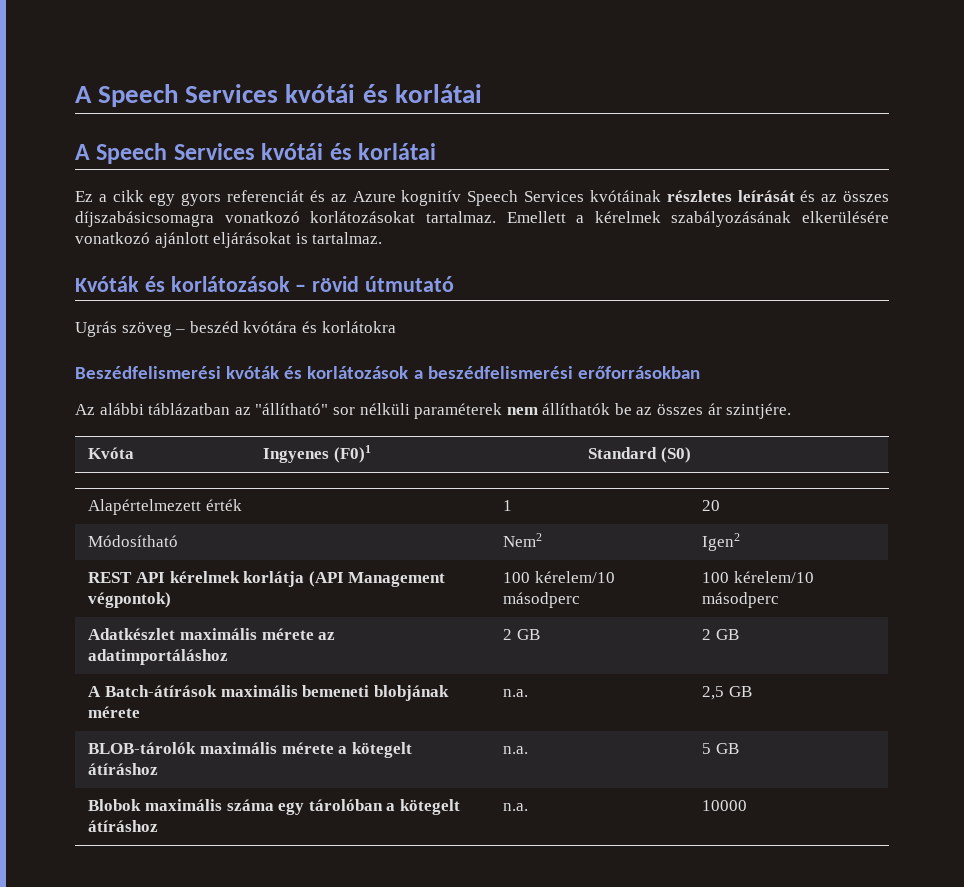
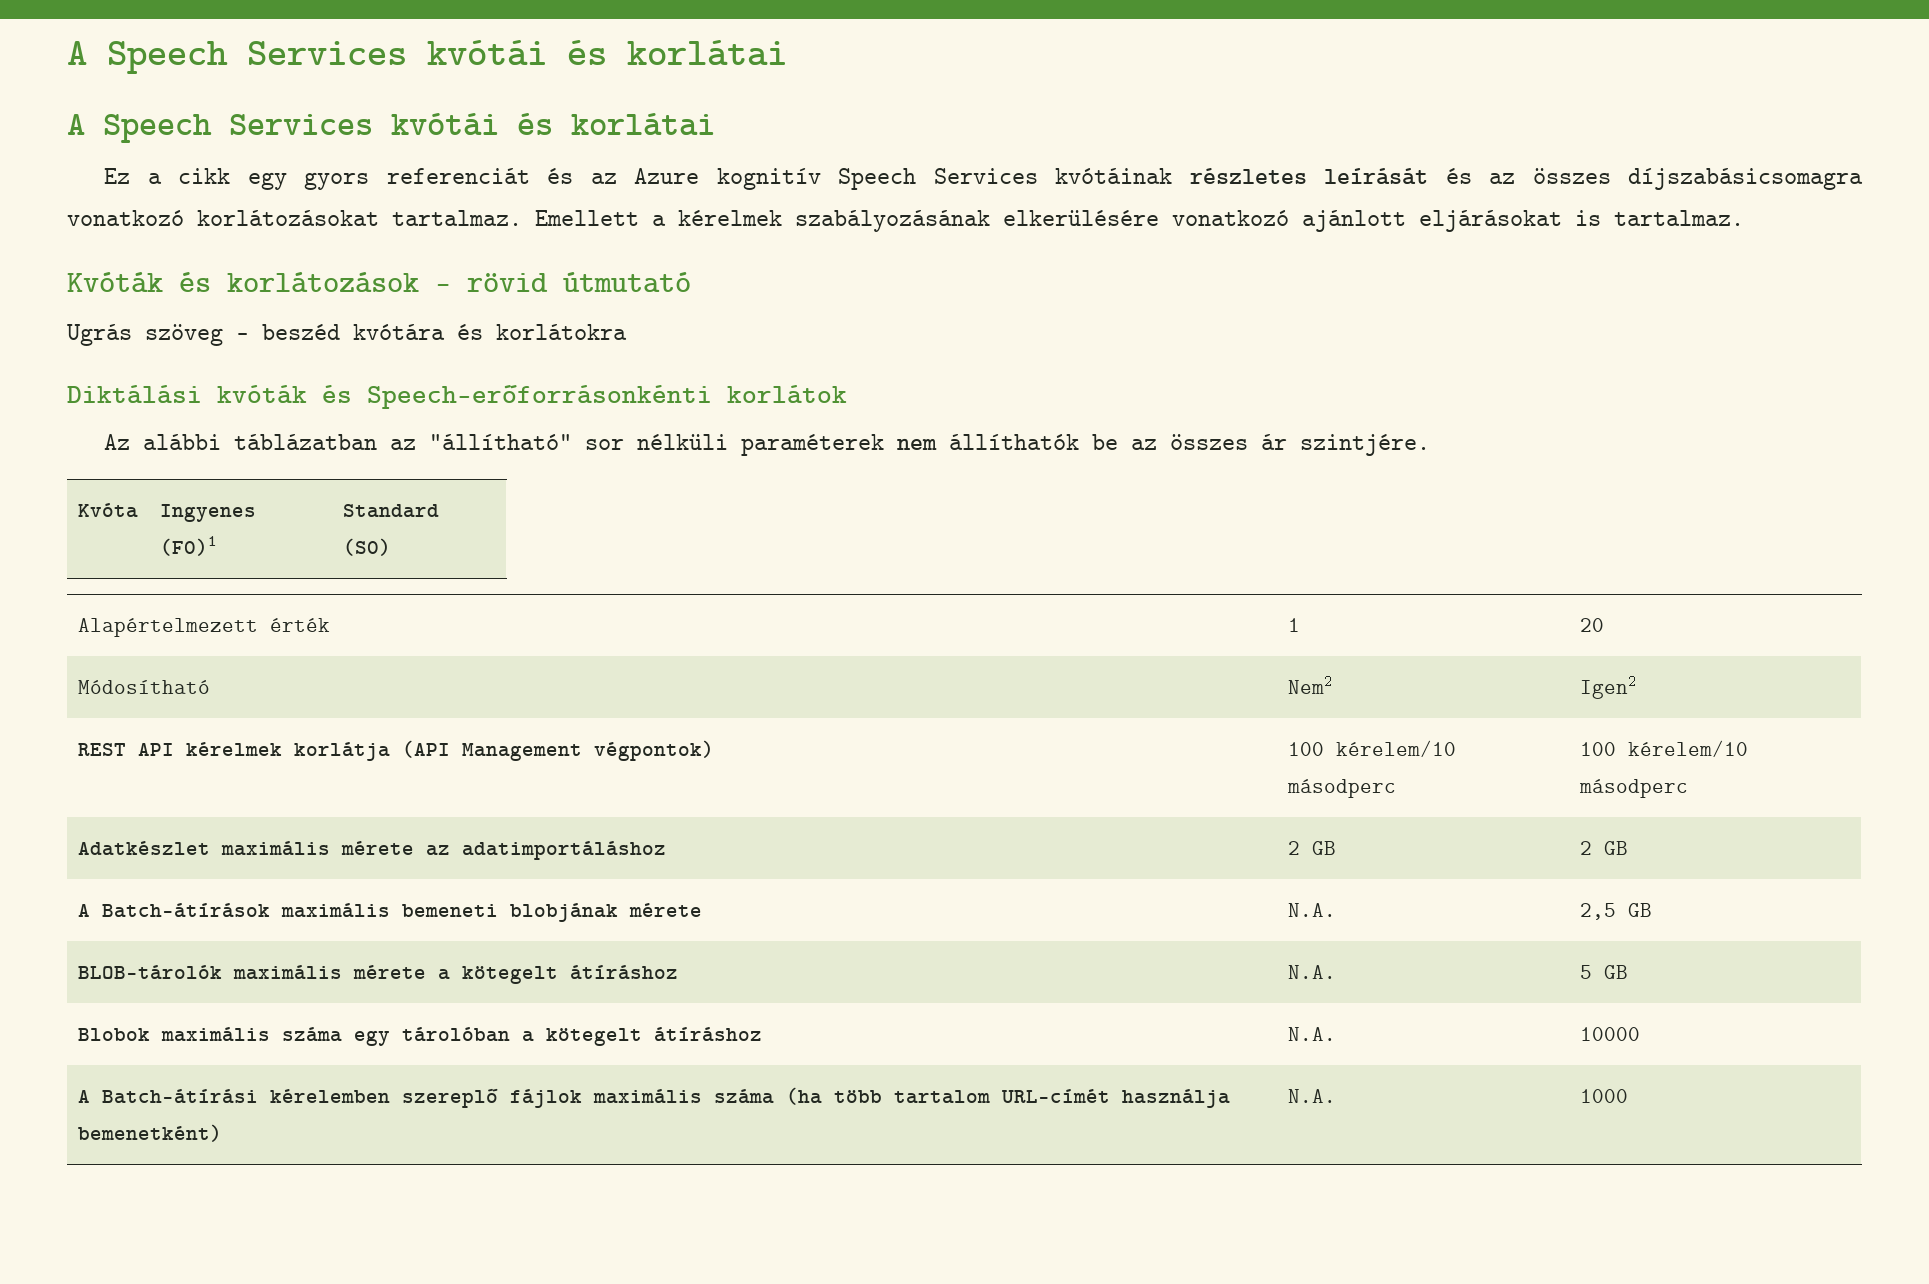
- Beszédfelismerési kvóták és korlátozások a beszédfelismerési erőforrásokban
+ Diktálási kvóták és Speech-erőforrásonkénti korlátok
- A Batch-átírások maximális bemeneti blobjának mérete | n.a. | 2,5 GB
+ A Batch-átírások maximális bemeneti blobjának mérete | N.A. | 2,5 GB
- BLOB-tárolók maximális mérete a kötegelt átíráshoz | n.a. | 5 GB
+ BLOB-tárolók maximális mérete a kötegelt átíráshoz | N.A. | 5 GB
- Blobok maximális száma egy tárolóban a kötegelt átíráshoz | n.a. | 10000
+ Blobok maximális száma egy tárolóban a kötegelt átíráshoz | N.A. | 10000
+ A Batch-átírási kérelemben szereplő fájlok maximális száma (ha több tartalom URL-címét használja bemenetként) | N.A. | 1000

